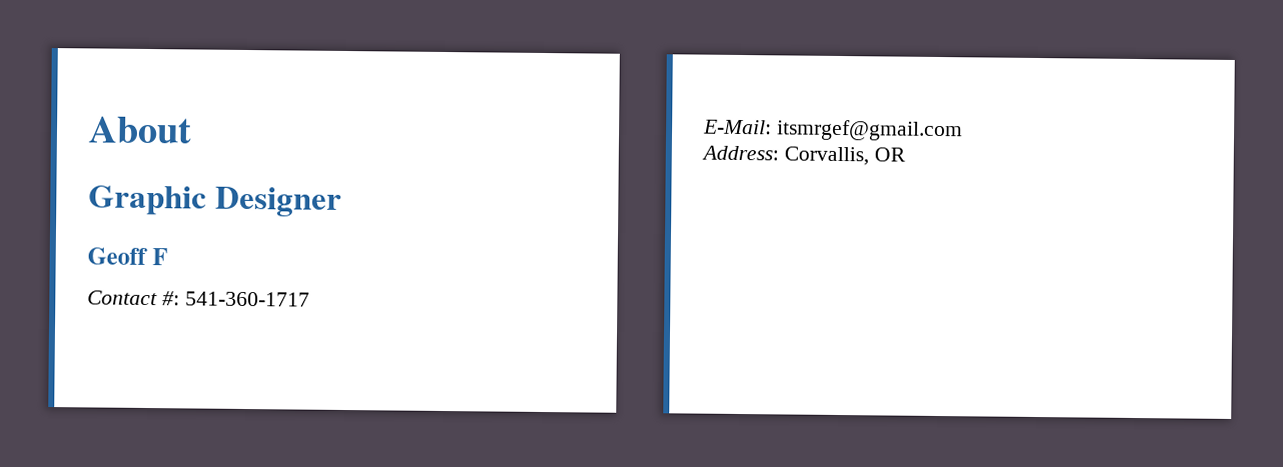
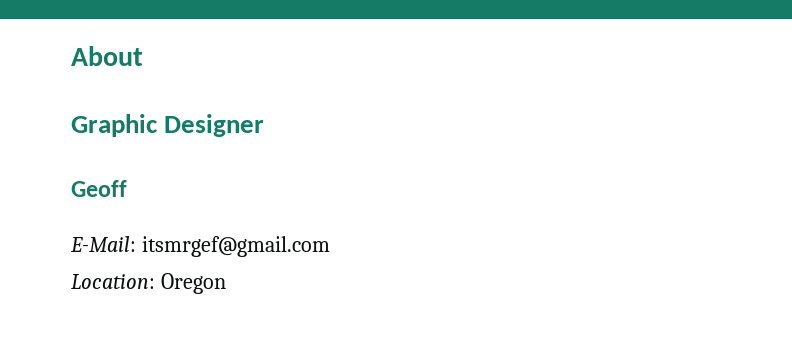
- Geoff F
- Contact #: 541-360-1717
+ Geoff
- Address: Corvallis, OR
+ Location: Oregon

